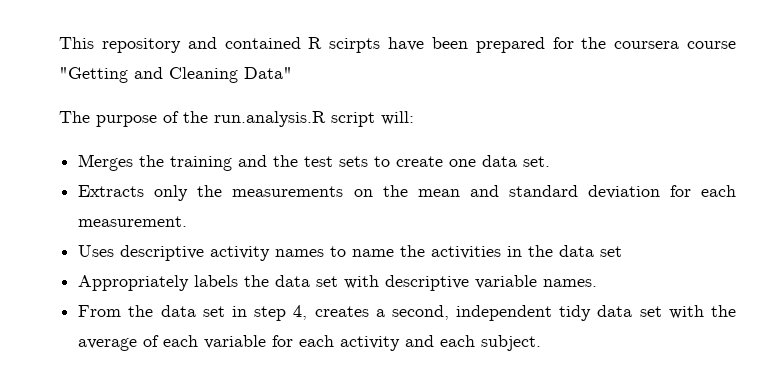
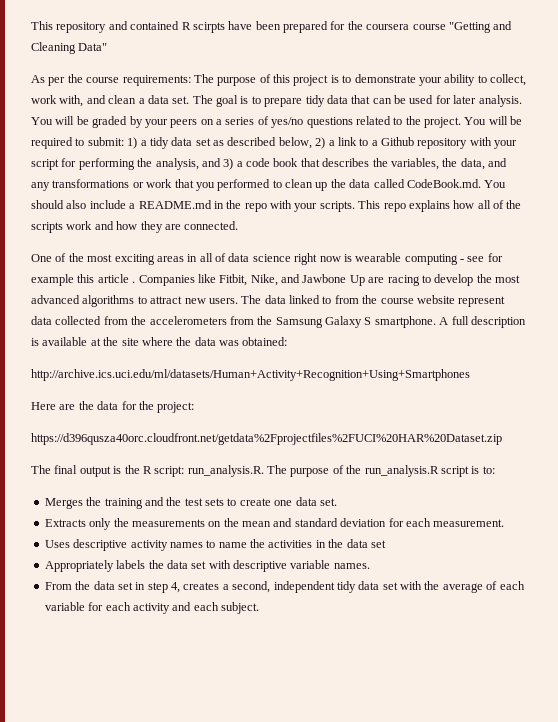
- The purpose of the run.analysis.R script will:
+ As per the course requirements: The purpose of this project is to demonstrate your ability to collect, work with, and clean a data set. The goal is to prepare tidy data that can be used for later analysis. You will be graded by your peers on a series of yes/no questions related to the project. You will be required to submit: 1) a tidy data set as described below, 2) a link to a Github repository with your script for performing the analysis, and 3) a code book that describes the variables, the data, and any transformations or work that you performed to clean up the data called CodeBook.md. You should also include a README.md in the repo with your scripts. This repo explains how all of the scripts work and how they are connected.
+ One of the most exciting areas in all of data science right now is wearable computing - see for example this article . Companies like Fitbit, Nike, and Jawbone Up are racing to develop the most advanced algorithms to attract new users. The data linked to from the course website represent data collected from the accelerometers from the Samsung Galaxy S smartphone. A full description is available at the site where the data was obtained:
+ http://archive.ics.uci.edu/ml/datasets/Human+Activity+Recognition+Using+Smartphones
+ Here are the data for the project:
+ https://d396qusza40orc.cloudfront.net/getdata%2Fprojectfiles%2FUCI%20HAR%20Dataset.zip
+ The final output is the R script: run_analysis.R. The purpose of the run_analysis.R script is to:

